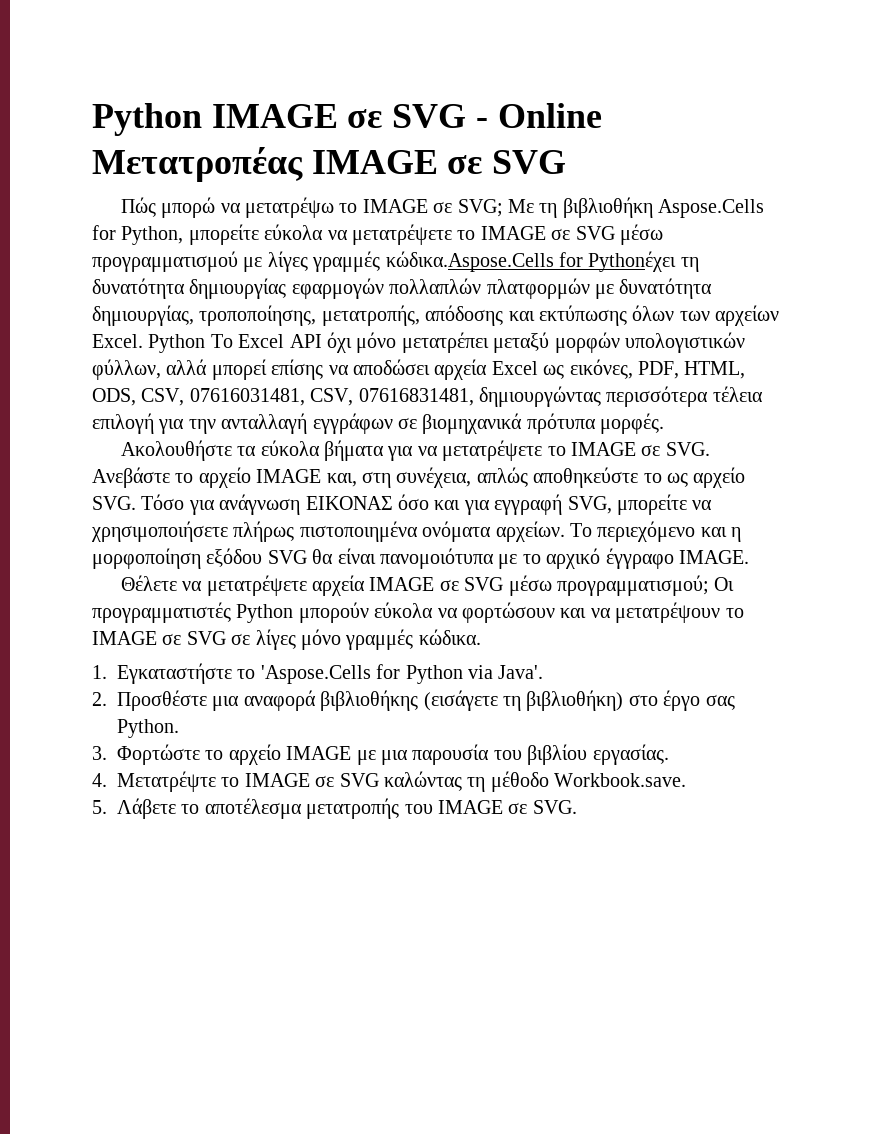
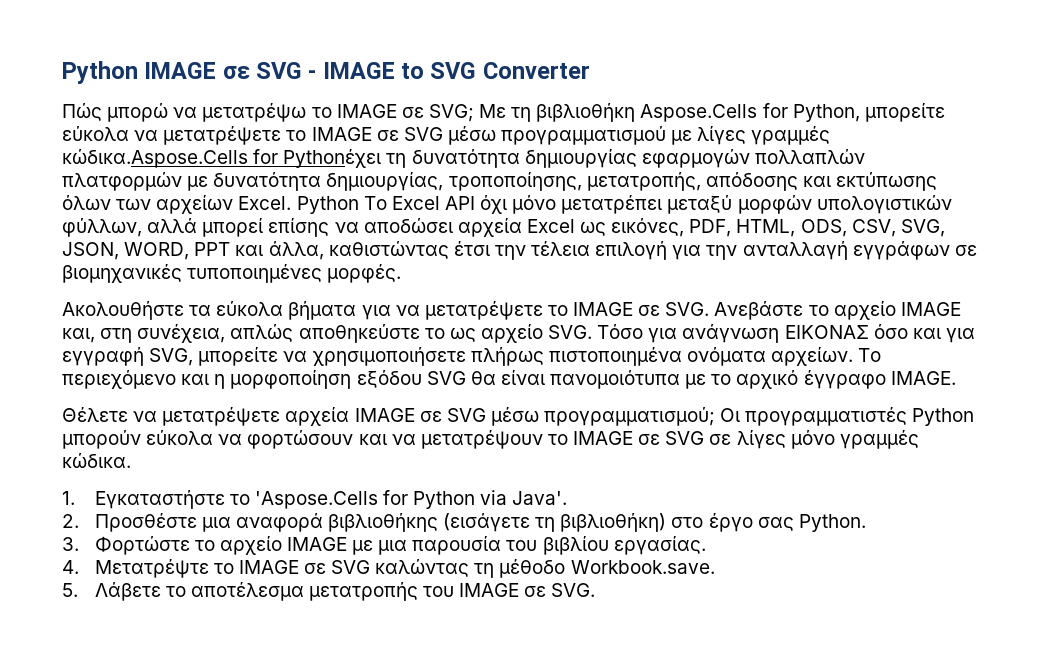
- Python IMAGE σε SVG - Online Μετατροπέας IMAGE σε SVG
+ Python IMAGE σε SVG - IMAGE to SVG Converter
- Python Το Excel API όχι μόνο μετατρέπει μεταξύ μορφών υπολογιστικών φύλλων, αλλά μπορεί επίσης να αποδώσει αρχεία Excel ως εικόνες, PDF, HTML, ODS, CSV, 07616031481, CSV, 07616831481, δημιουργώντας περισσότερα τέλεια επιλογή για την ανταλλαγή εγγράφων σε βιομηχανικά πρότυπα μορφές.
+ Python Το Excel API όχι μόνο μετατρέπει μεταξύ μορφών υπολογιστικών φύλλων, αλλά μπορεί επίσης να αποδώσει αρχεία Excel ως εικόνες, PDF, HTML, ODS, CSV, SVG, JSON, WORD, PPT και άλλα, καθιστώντας έτσι την τέλεια επιλογή για την ανταλλαγή εγγράφων σε βιομηχανικές τυποποιημένες μορφές.

